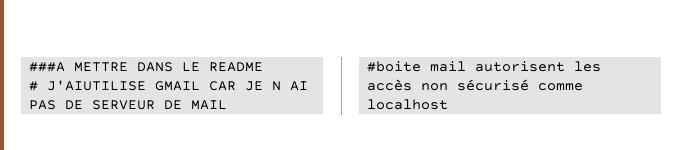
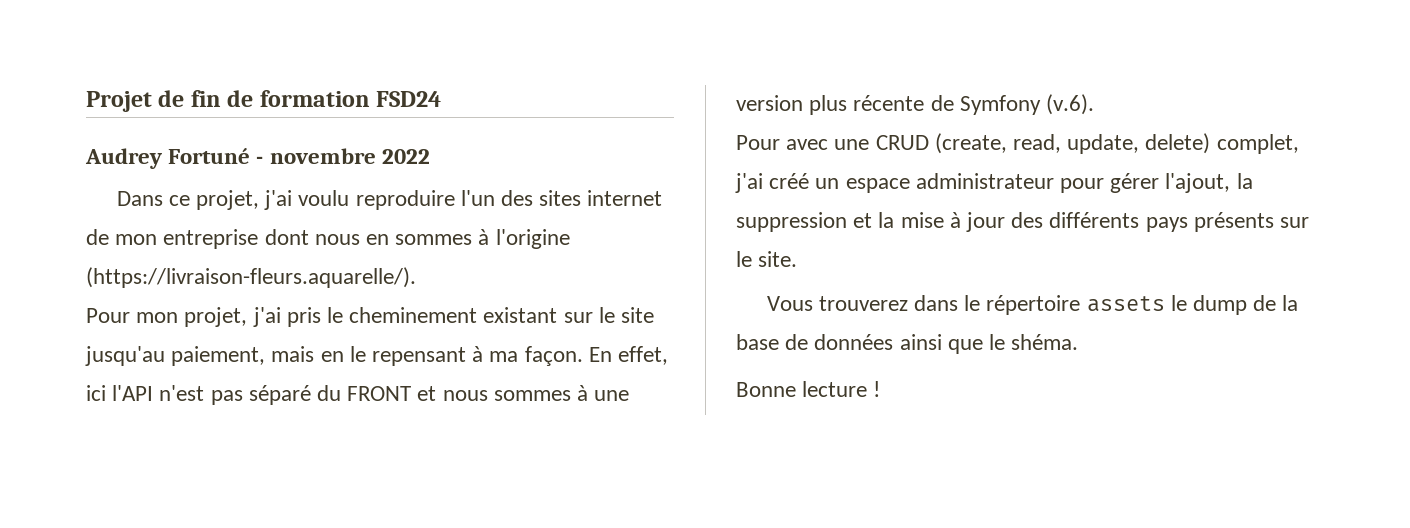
- ###A METTRE DANS LE README
- # J'AIUTILISE GMAIL CAR JE N AI PAS DE SERVEUR DE MAIL
- #boite mail autorisent les accès non sécurisé comme localhost
+ Projet de fin de formation FSD24
+ Audrey Fortuné - novembre 2022
+ Dans ce projet, j'ai voulu reproduire l'un des sites internet de mon entreprise dont nous en sommes à l'origine (https://livraison-fleurs.aquarelle/).
+ Pour mon projet, j'ai pris le cheminement existant sur le site jusqu'au paiement, mais en le repensant à ma façon. En effet, ici l'API n'est pas séparé du FRONT et nous sommes à une version plus récente de Symfony (v.6).
+ Pour avec une CRUD (create, read, update, delete) complet, j'ai créé un espace administrateur pour gérer l'ajout, la suppression et la mise à jour des différents pays présents sur le site.
+ Vous trouverez dans le répertoire assets le dump de la base de données ainsi que le shéma.
+ Bonne lecture !

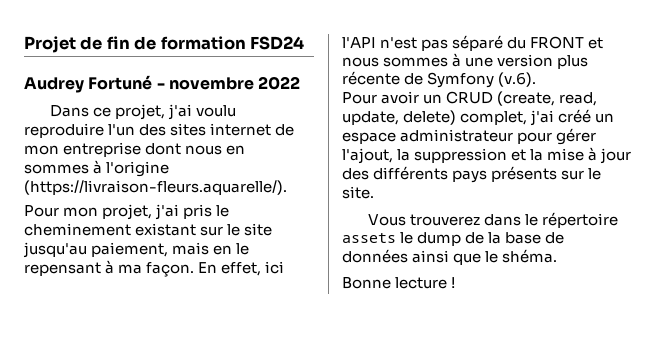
- Pour avec une CRUD (create, read, update, delete) complet, j'ai créé un espace administrateur pour gérer l'ajout, la suppression et la mise à jour des différents pays présents sur le site.
+ Pour avoir un CRUD (create, read, update, delete) complet, j'ai créé un espace administrateur pour gérer l'ajout, la suppression et la mise à jour des différents pays présents sur le site.

